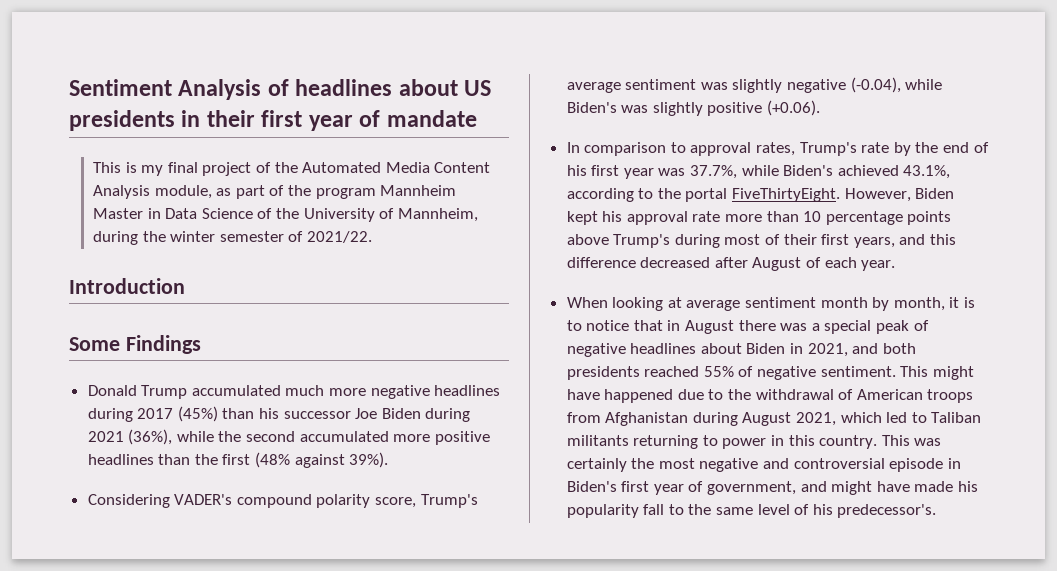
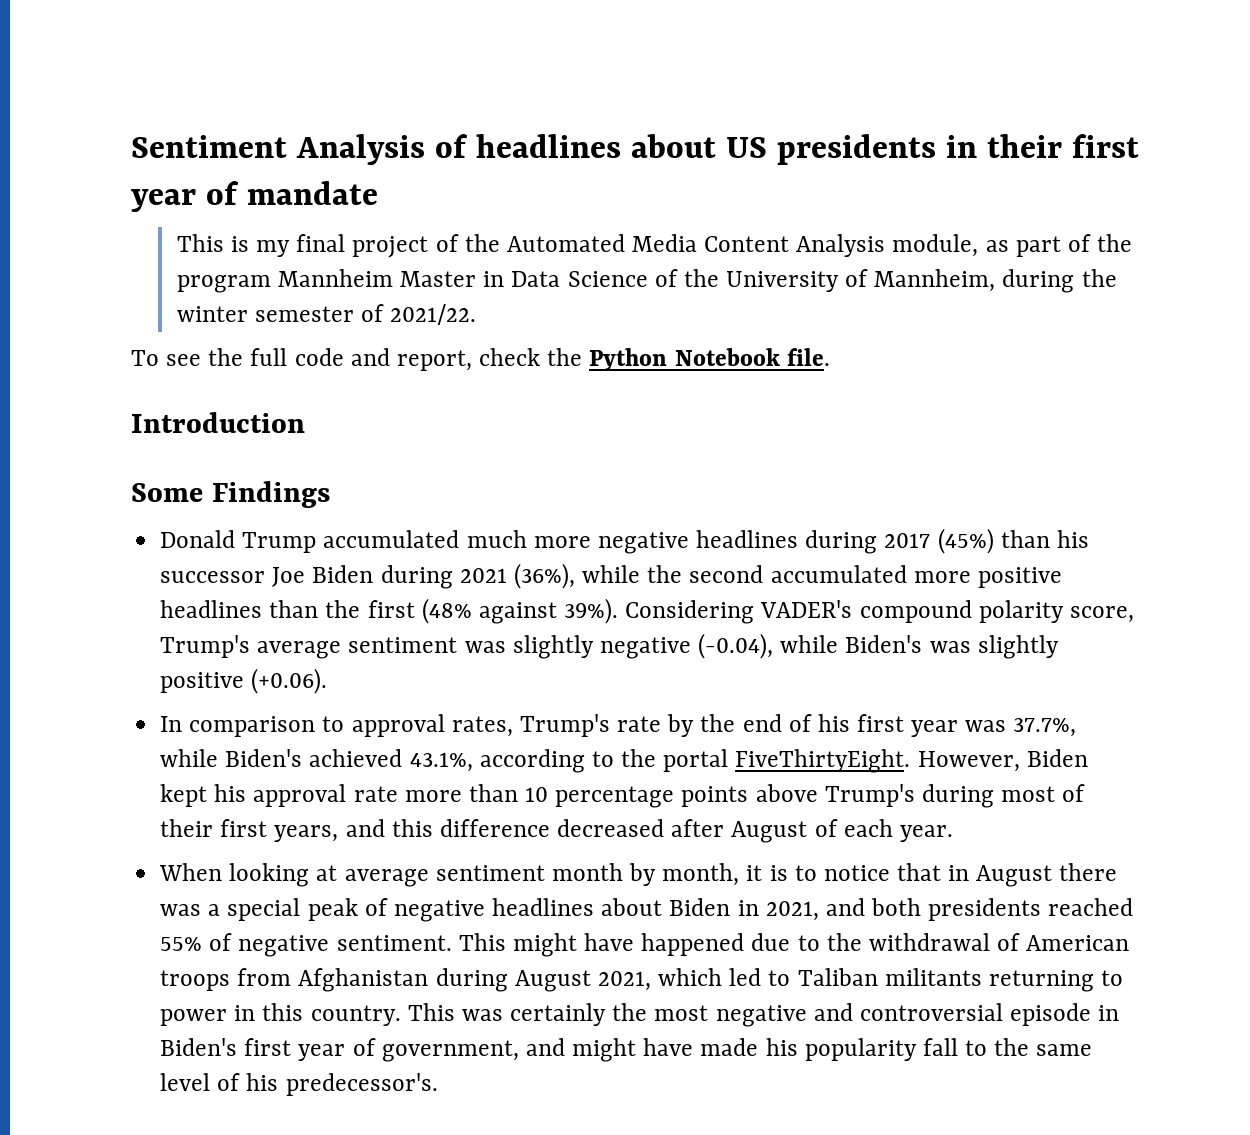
+ To see the full code and report, check the Python Notebook file.
- Donald Trump accumulated much more negative headlines during 2017 (45%) than his successor Joe Biden during 2021 (36%), while the second accumulated more positive headlines than the first (48% against 39%).
- Considering VADER's compound polarity score, Trump's average sentiment was slightly negative (-0.04), while Biden's was slightly positive (+0.06).
+ Donald Trump accumulated much more negative headlines during 2017 (45%) than his successor Joe Biden during 2021 (36%), while the second accumulated more positive headlines than the first (48% against 39%). Considering VADER's compound polarity score, Trump's average sentiment was slightly negative (-0.04), while Biden's was slightly positive (+0.06).

